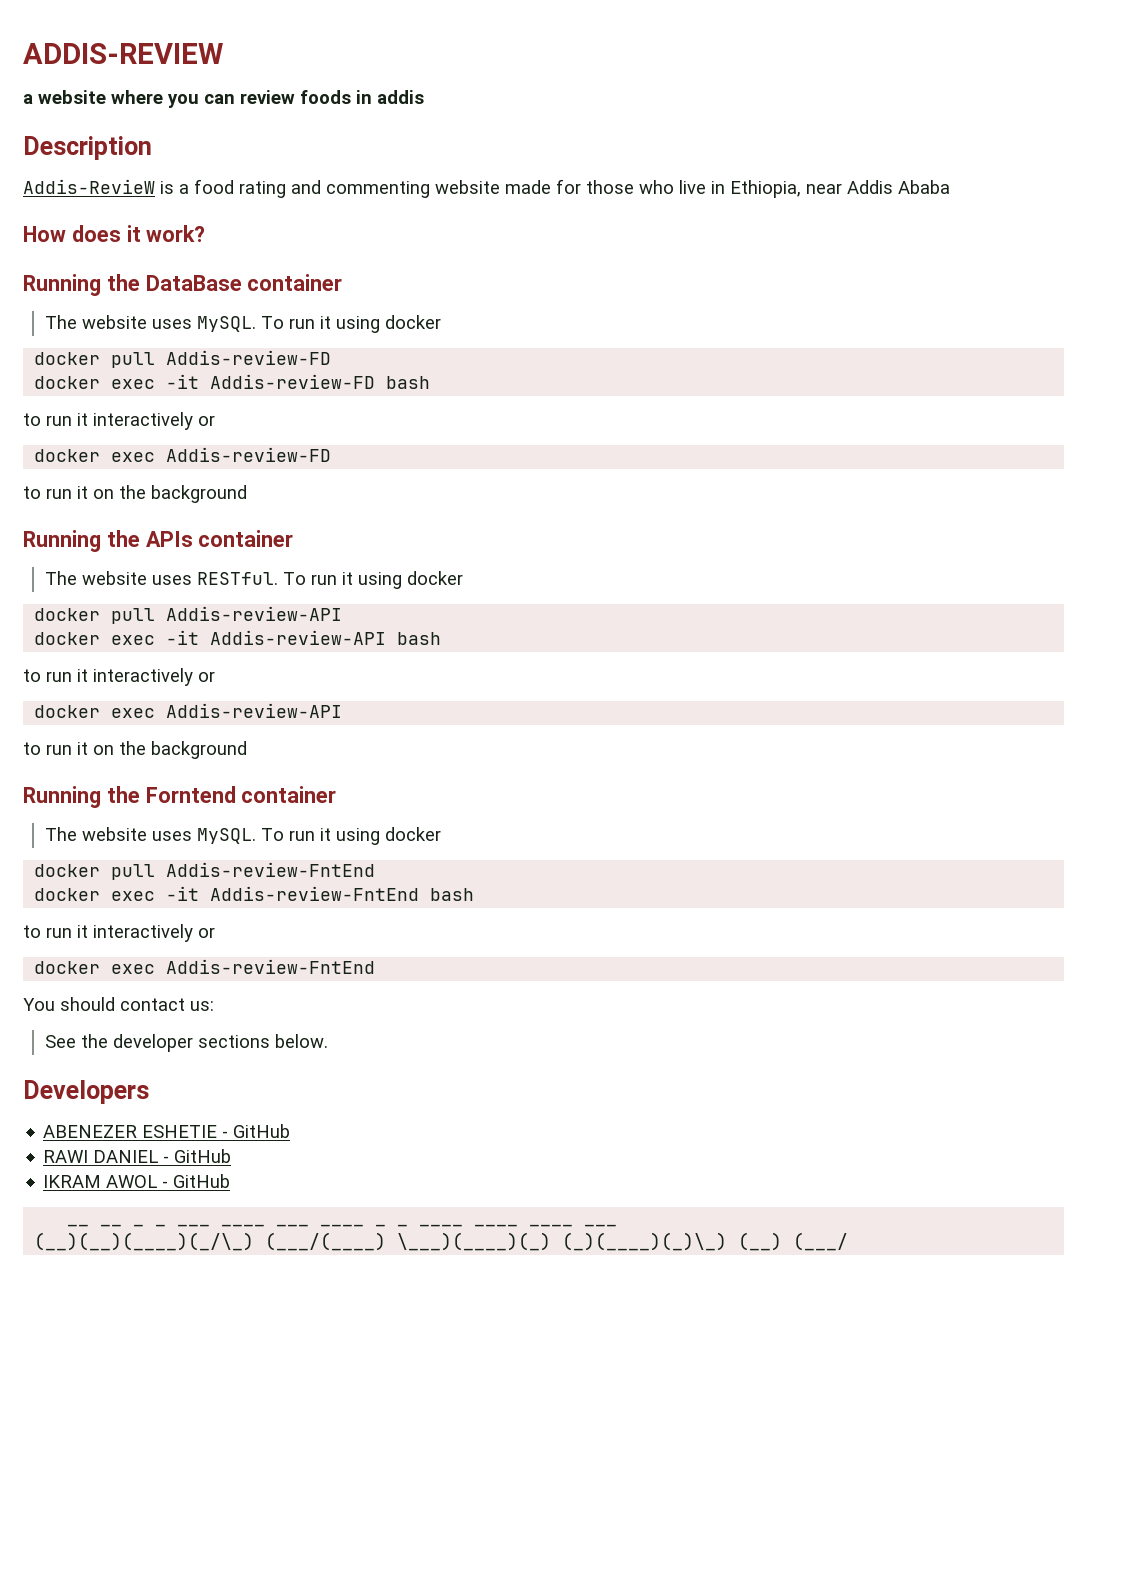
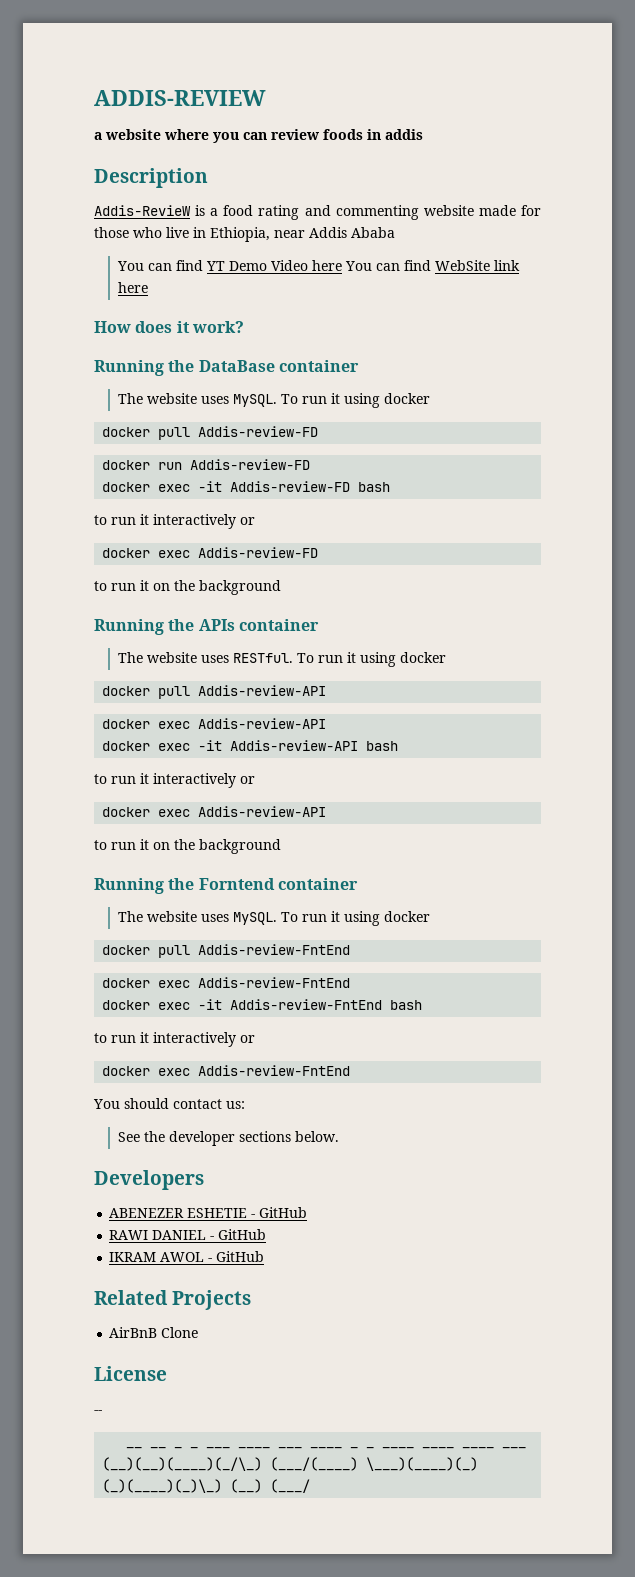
+ You can find YT Demo Video here You can find WebSite link here
+ docker run Addis-review-FD
  docker pull Addis-review-API
+ docker exec Addis-review-API
  docker pull Addis-review-FntEnd
+ docker exec Addis-review-FntEnd
+ Related Projects
+ AirBnB Clone
+ License
+ --

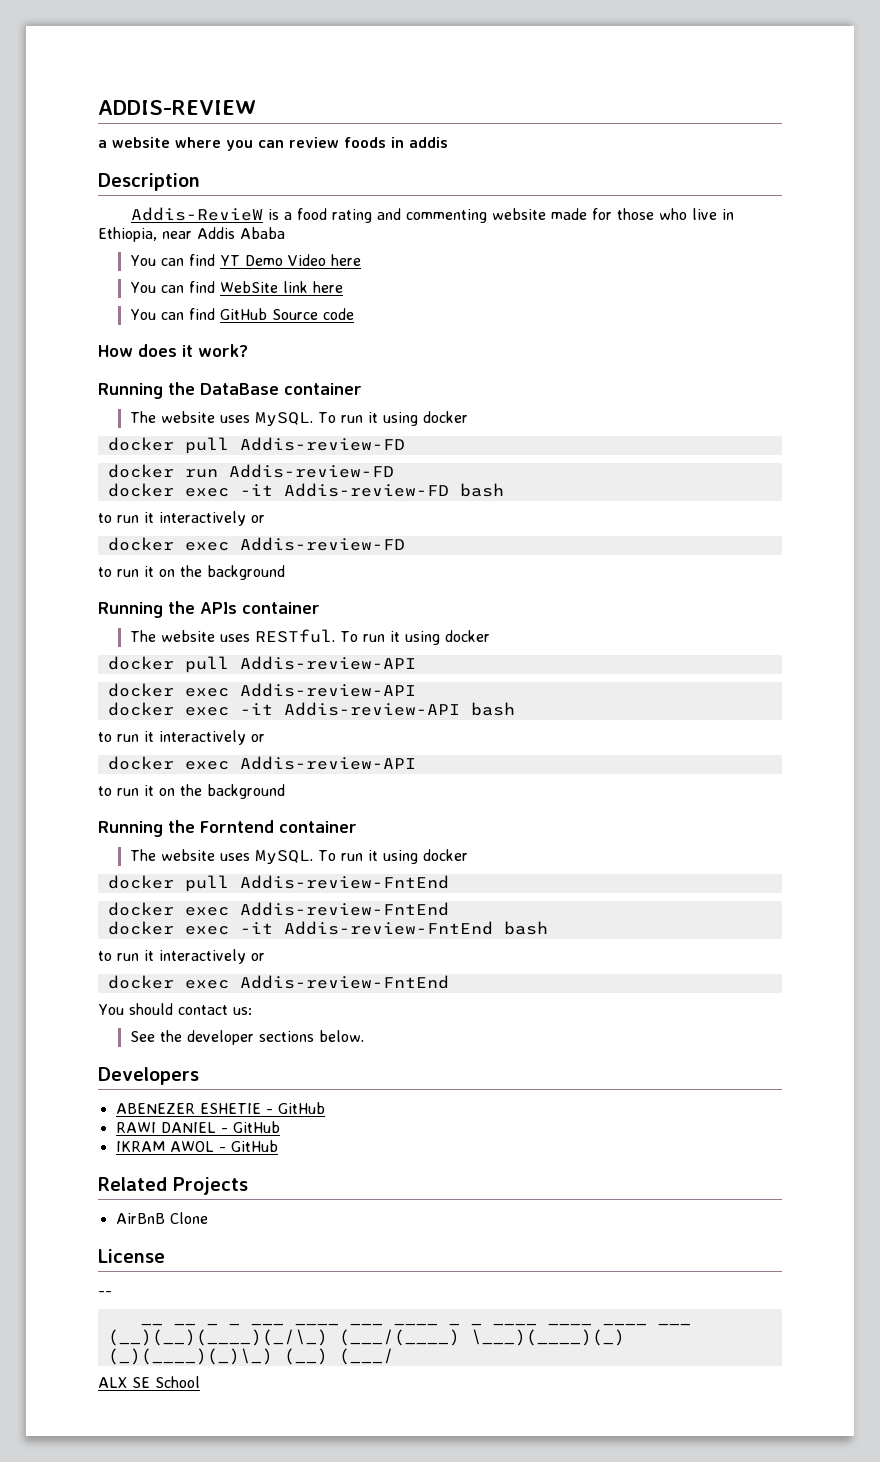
- You can find YT Demo Video here You can find WebSite link here
+ You can find YT Demo Video here
+ You can find WebSite link here
+ You can find GitHub Source code
+ ALX SE School

